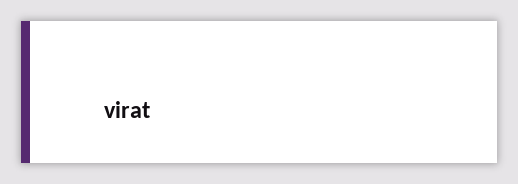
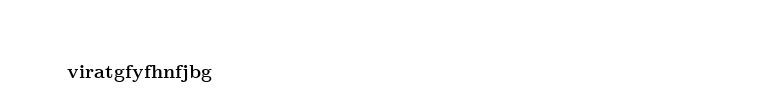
- virat
+ viratgfyfhnfjbg

